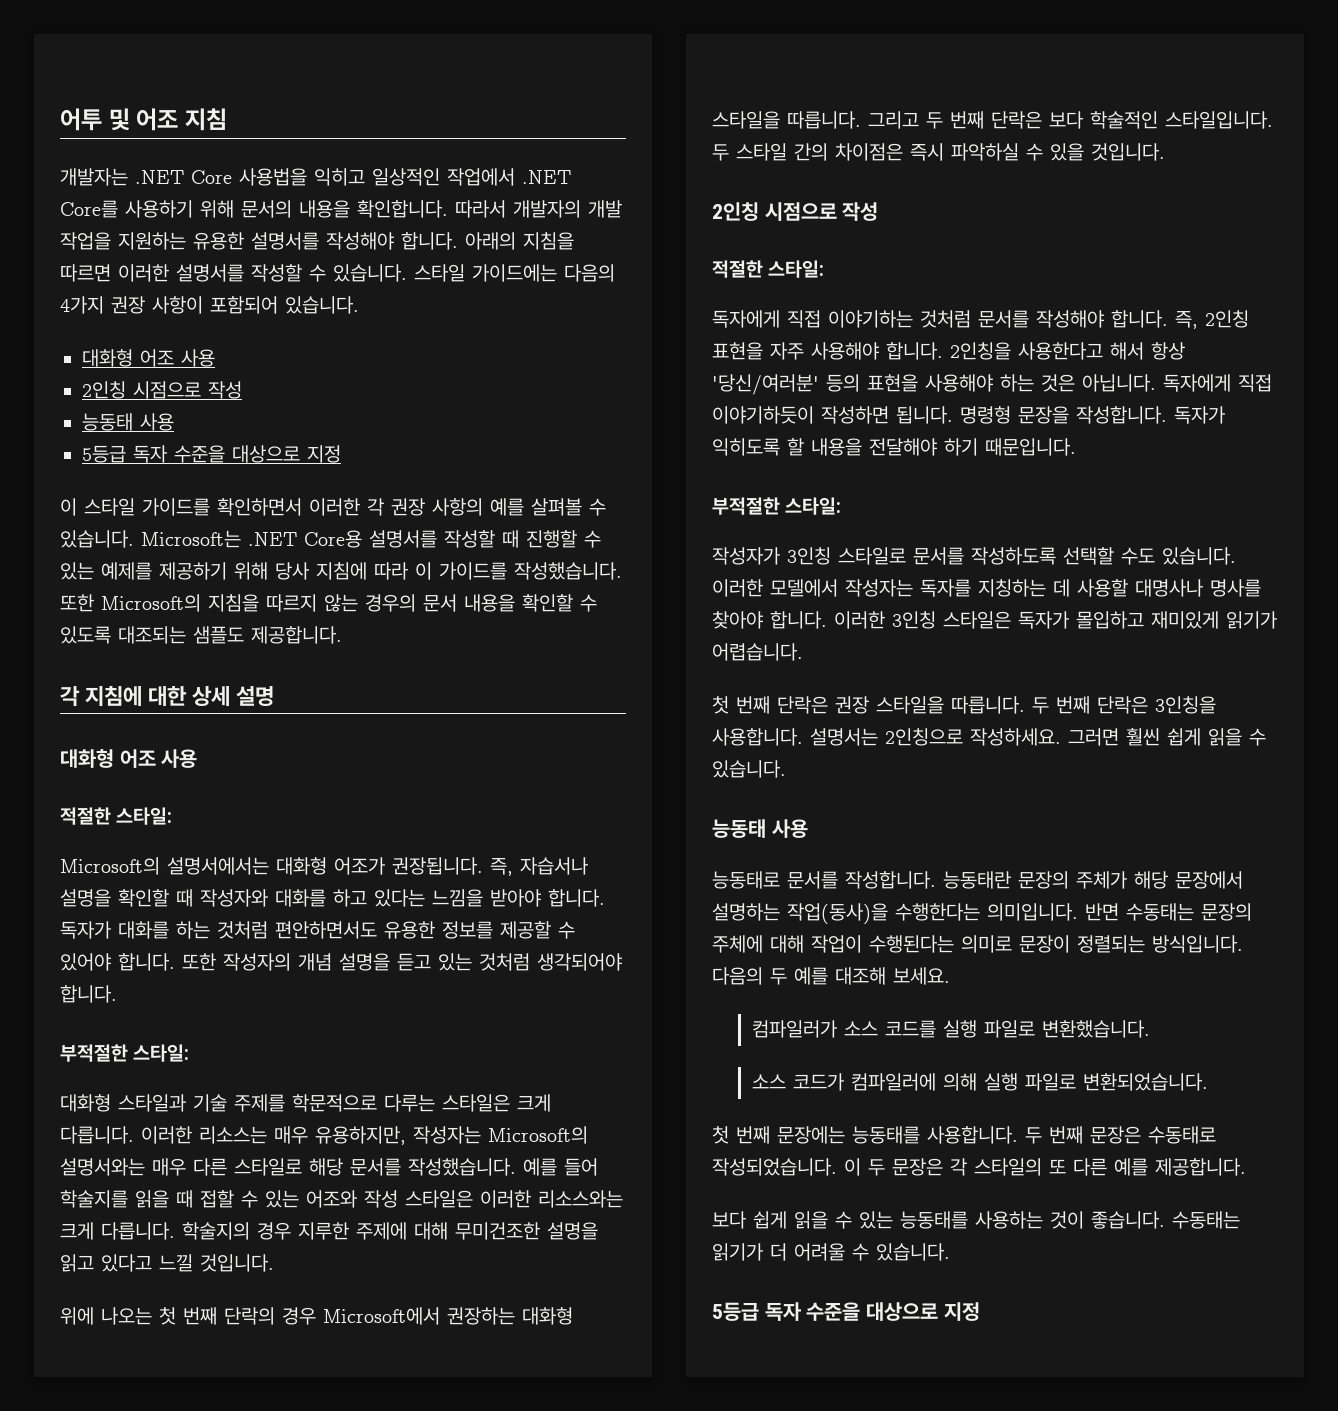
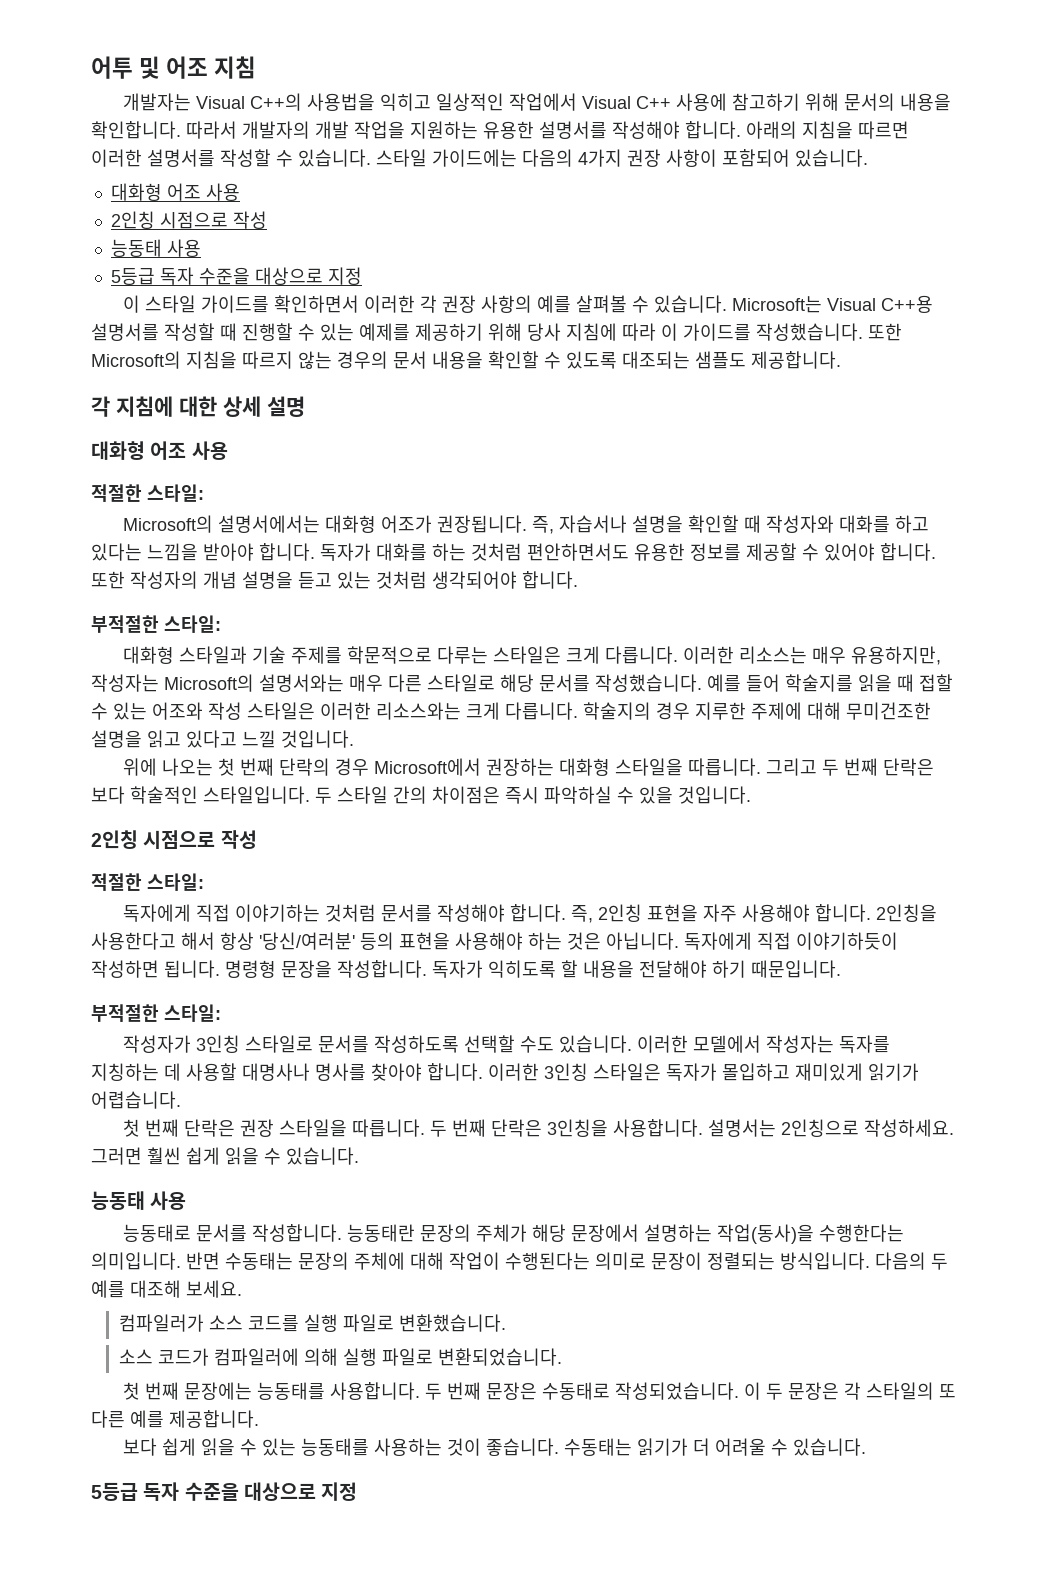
- 개발자는 .NET Core 사용법을 익히고 일상적인 작업에서 .NET Core를 사용하기 위해 문서의 내용을 확인합니다.
+ 개발자는 Visual C++의 사용법을 익히고 일상적인 작업에서 Visual C++ 사용에 참고하기 위해 문서의 내용을 확인합니다.
- Microsoft는 .NET Core용 설명서를 작성할 때 진행할 수 있는 예제를 제공하기 위해 당사 지침에 따라 이 가이드를 작성했습니다.
+ Microsoft는 Visual C++용 설명서를 작성할 때 진행할 수 있는 예제를 제공하기 위해 당사 지침에 따라 이 가이드를 작성했습니다.

